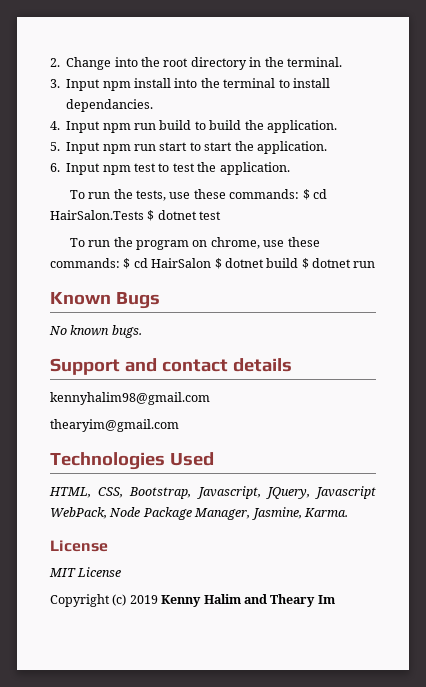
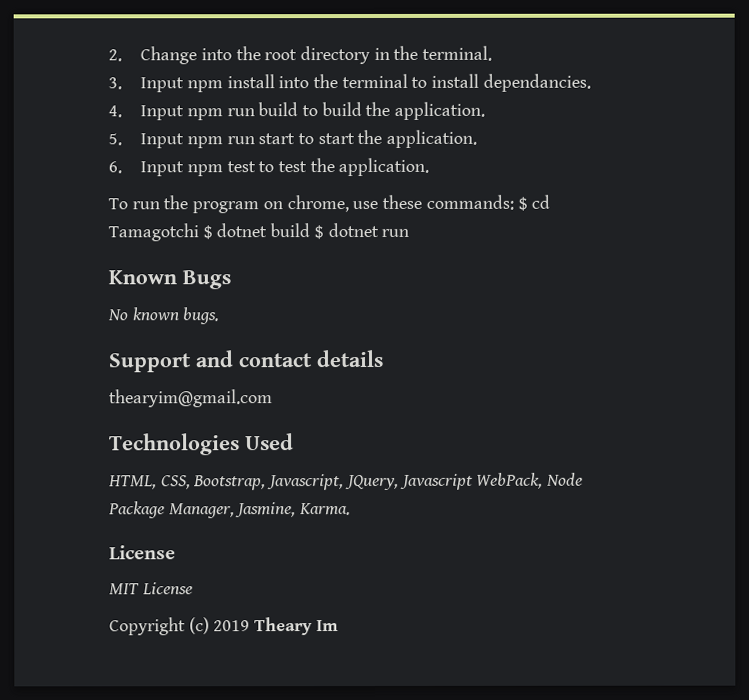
- To run the tests, use these commands: $ cd HairSalon.Tests $ dotnet test
- To run the program on chrome, use these commands: $ cd HairSalon $ dotnet build $ dotnet run
+ To run the program on chrome, use these commands: $ cd Tamagotchi $ dotnet build $ dotnet run
- kennyhalim98@gmail.com
- Copyright (c) 2019 Kenny Halim and Theary Im
+ Copyright (c) 2019 Theary Im

